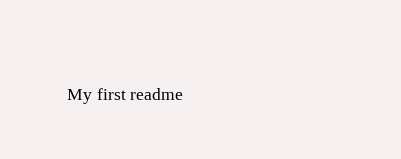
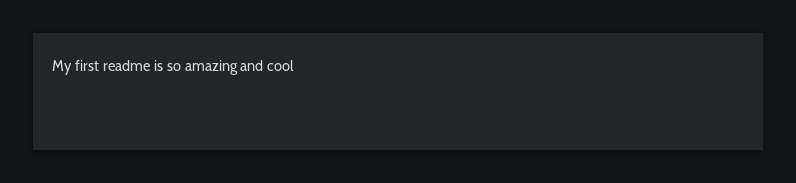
- My first readme
+ My first readme is so amazing and cool

